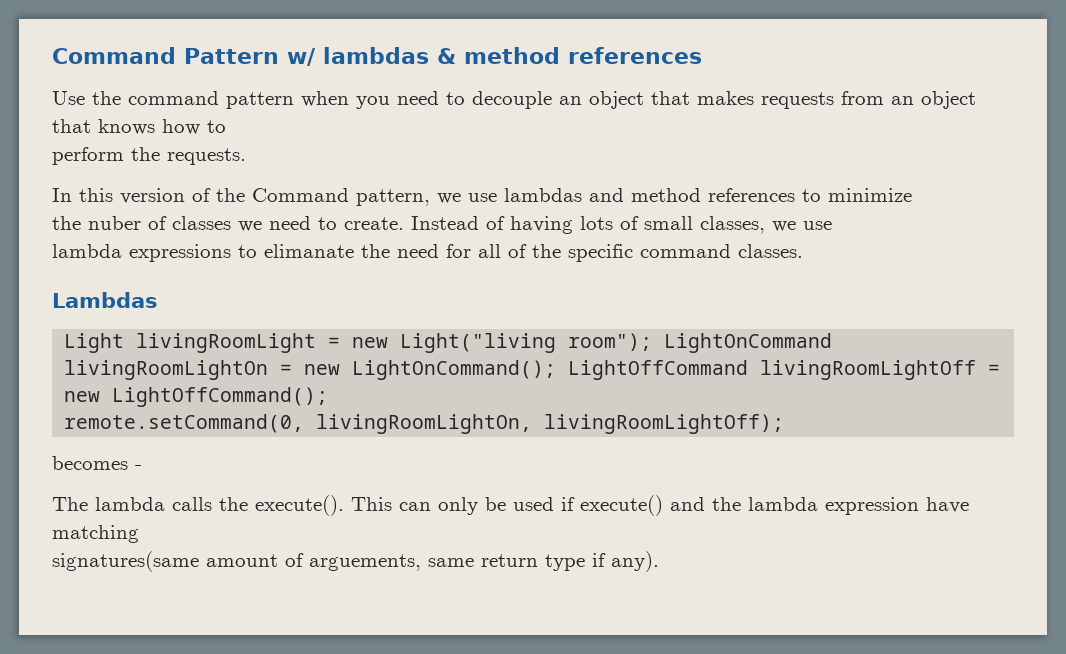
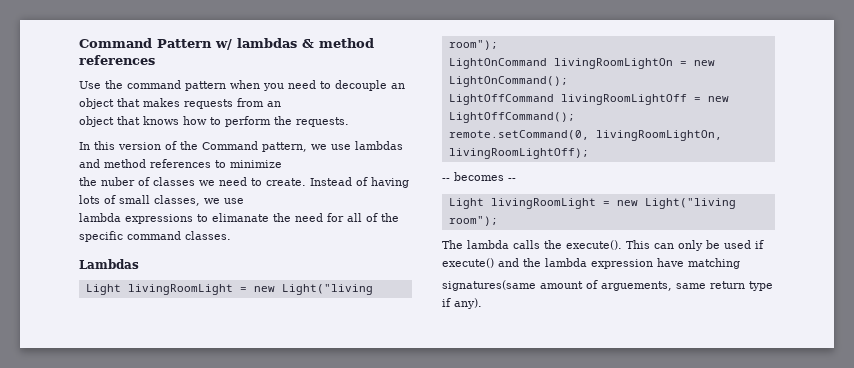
- Use the command pattern when you need to decouple an object that makes requests from an object that knows how to
- perform the requests.
+ Use the command pattern when you need to decouple an object that makes requests from an
+ object that knows how to perform the requests.
  Lambdas
- Light livingRoomLight = new Light("living room"); LightOnCommand livingRoomLightOn = new LightOnCommand(); LightOffCommand livingRoomLightOff = new LightOffCommand();
+ Light livingRoomLight = new Light("living room");
+ LightOnCommand livingRoomLightOn = new LightOnCommand();
+ LightOffCommand livingRoomLightOff = new LightOffCommand();
- becomes -
+ -- becomes --
+ Light livingRoomLight = new Light("living room");

